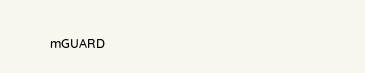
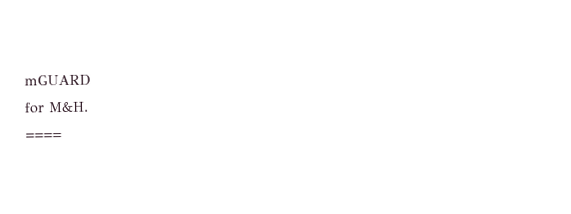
+ for M&H.
+ ====

